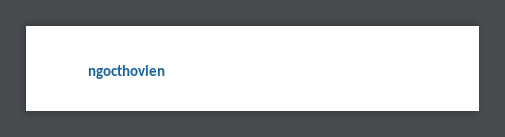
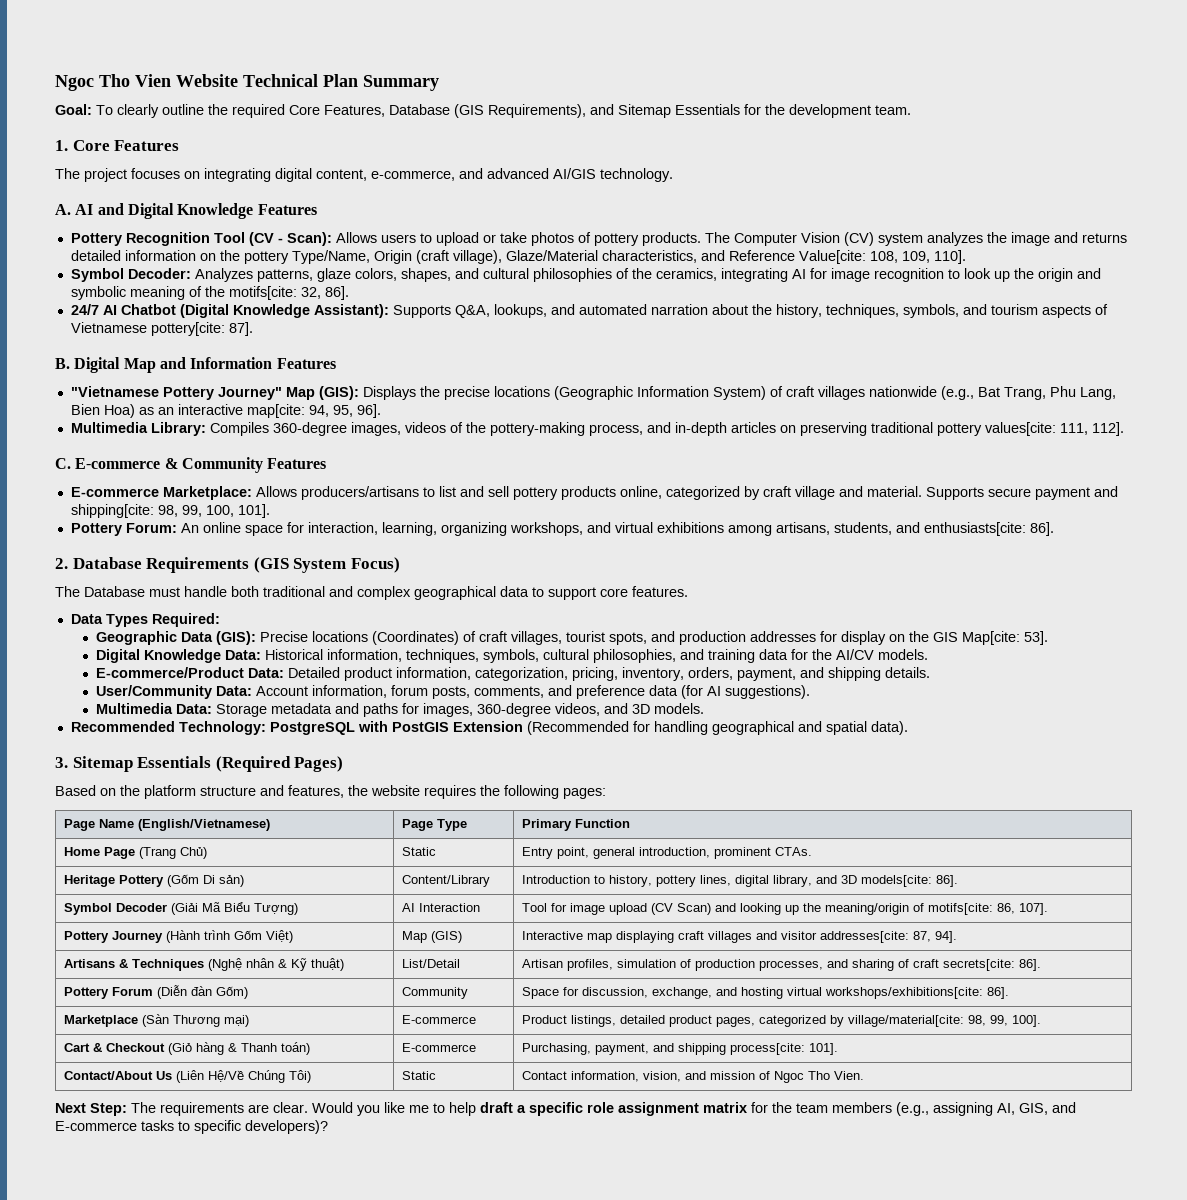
- ngocthovien
+ Ngoc Tho Vien Website Technical Plan Summary
+ Goal: To clearly outline the required Core Features, Database (GIS Requirements), and Sitemap Essentials for the development team.
+ 1. Core Features
+ The project focuses on integrating digital content, e-commerce, and advanced AI/GIS technology.
+ A. AI and Digital Knowledge Features
+ Pottery Recognition Tool (CV - Scan): Allows users to upload or take photos of pottery products. The Computer Vision (CV) system analyzes the image and returns detailed information on the pottery Type/Name, Origin (craft village), Glaze/Material characteristics, and Reference Value[cite: 108, 109, 110].
+ Symbol Decoder: Analyzes patterns, glaze colors, shapes, and cultural philosophies of the ceramics, integrating AI for image recognition to look up the origin and symbolic meaning of the motifs[cite: 32, 86].
+ 24/7 AI Chatbot (Digital Knowledge Assistant): Supports Q&A, lookups, and automated narration about the history, techniques, symbols, and tourism aspects of Vietnamese pottery[cite: 87].
+ B. Digital Map and Information Features
+ "Vietnamese Pottery Journey" Map (GIS): Displays the precise locations (Geographic Information System) of craft villages nationwide (e.g., Bat Trang, Phu Lang, Bien Hoa) as an interactive map[cite: 94, 95, 96].
+ Multimedia Library: Compiles 360-degree images, videos of the pottery-making process, and in-depth articles on preserving traditional pottery values[cite: 111, 112].
+ C. E-commerce & Community Features
+ E-commerce Marketplace: Allows producers/artisans to list and sell pottery products online, categorized by craft village and material. Supports secure payment and shipping[cite: 98, 99, 100, 101].
+ Pottery Forum: An online space for interaction, learning, organizing workshops, and virtual exhibitions among artisans, students, and enthusiasts[cite: 86].
+ 2. Database Requirements (GIS System Focus)
+ The Database must handle both traditional and complex geographical data to support core features.
+ Data Types Required:
+ Geographic Data (GIS): Precise locations (Coordinates) of craft villages, tourist spots, and production addresses for display on the GIS Map[cite: 53].
+ Digital Knowledge Data: Historical information, techniques, symbols, cultural philosophies, and training data for the AI/CV models.
+ E-commerce/Product Data: Detailed product information, categorization, pricing, inventory, orders, payment, and shipping details.
+ User/Community Data: Account information, forum posts, comments, and preference data (for AI suggestions).
+ Multimedia Data: Storage metadata and paths for images, 360-degree videos, and 3D models.
+ Recommended Technology: PostgreSQL with PostGIS Extension (Recommended for handling geographical and spatial data).
+ 3. Sitemap Essentials (Required Pages)
+ Based on the platform structure and features, the website requires the following pages:
+ Page Name (English/Vietnamese) | Page Type | Primary Function
+ Home Page (Trang Chủ) | Static | Entry point, general introduction, prominent CTAs.
+ Heritage Pottery (Gốm Di sản) | Content/Library | Introduction to history, pottery lines, digital library, and 3D models[cite: 86].
+ Symbol Decoder (Giải Mã Biểu Tượng) | AI Interaction | Tool for image upload (CV Scan) and looking up the meaning/origin of motifs[cite: 86, 107].
+ Pottery Journey (Hành trình Gốm Việt) | Map (GIS) | Interactive map displaying craft villages and visitor addresses[cite: 87, 94].
+ Artisans & Techniques (Nghệ nhân & Kỹ thuật) | List/Detail | Artisan profiles, simulation of production processes, and sharing of craft secrets[cite: 86].
+ Pottery Forum (Diễn đàn Gốm) | Community | Space for discussion, exchange, and hosting virtual workshops/exhibitions[cite: 86].
+ Marketplace (Sàn Thương mại) | E-commerce | Product listings, detailed product pages, categorized by village/material[cite: 98, 99, 100].
+ Cart & Checkout (Giỏ hàng & Thanh toán) | E-commerce | Purchasing, payment, and shipping process[cite: 101].
+ Contact/About Us (Liên Hệ/Về Chúng Tôi) | Static | Contact information, vision, and mission of Ngoc Tho Vien.
+ Next Step: The requirements are clear. Would you like me to help draft a specific role assignment matrix for the team members (e.g., assigning AI, GIS, and E-commerce tasks to specific developers)?

